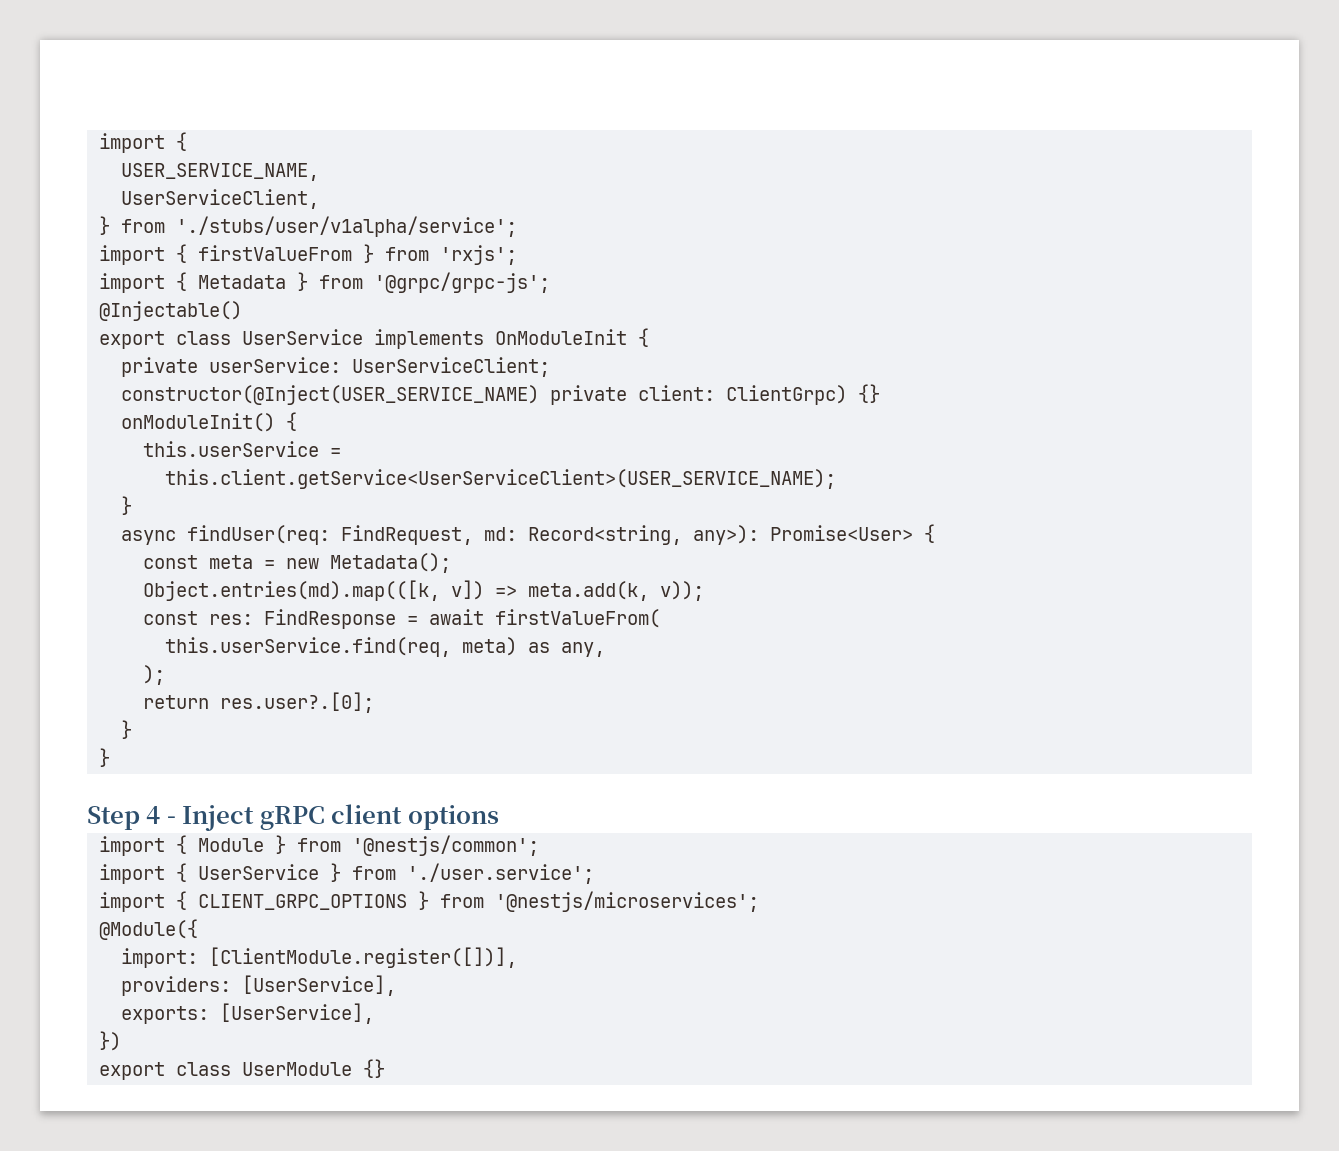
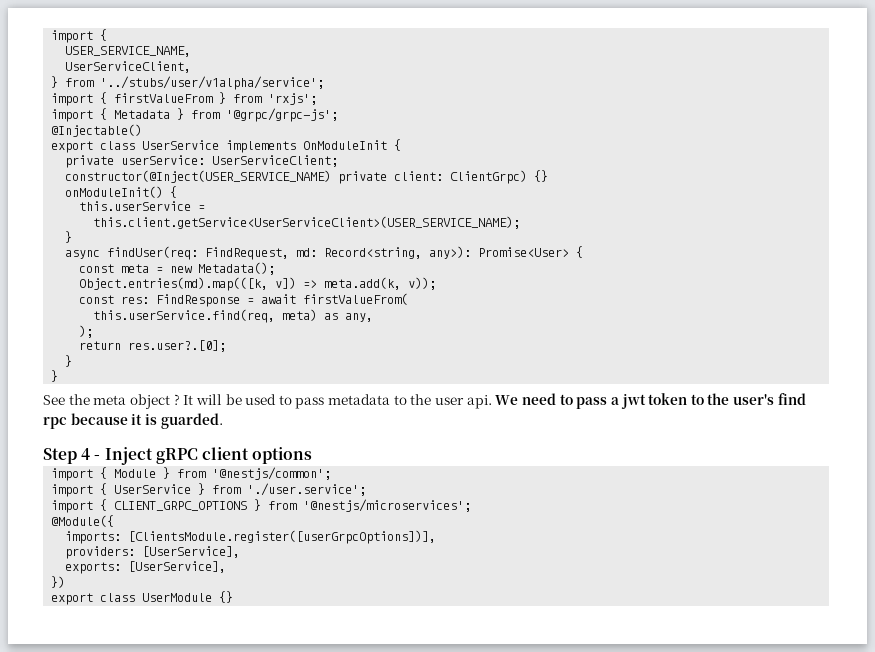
- } from './stubs/user/v1alpha/service';
+ } from '../stubs/user/v1alpha/service';
+ See the meta object ? It will be used to pass metadata to the user api. We need to pass a jwt token to the user's find rpc because it is guarded.
- import: [ClientModule.register([])],
+ imports: [ClientsModule.register([userGrpcOptions])],

